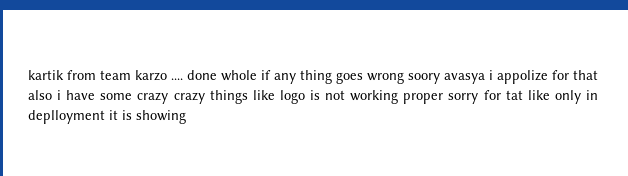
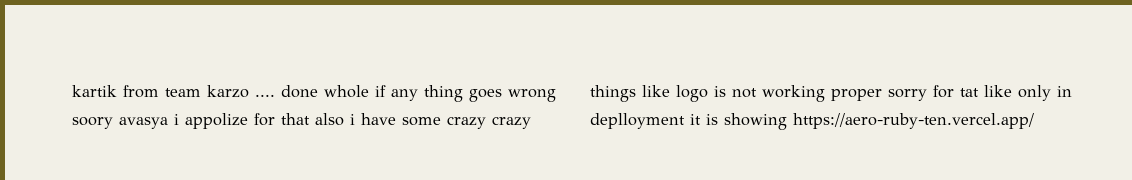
- kartik from team karzo .... done whole if any thing goes wrong soory avasya i appolize for that also i have some crazy crazy things like logo is not working proper sorry for tat like only in deplloyment it is showing
+ kartik from team karzo .... done whole if any thing goes wrong soory avasya i appolize for that also i have some crazy crazy things like logo is not working proper sorry for tat like only in deplloyment it is showing https://aero-ruby-ten.vercel.app/

